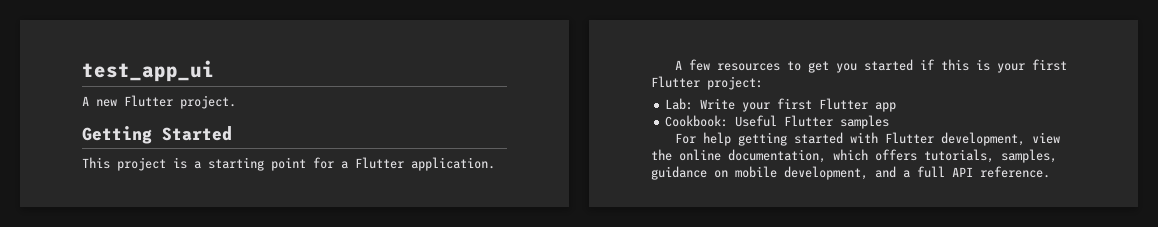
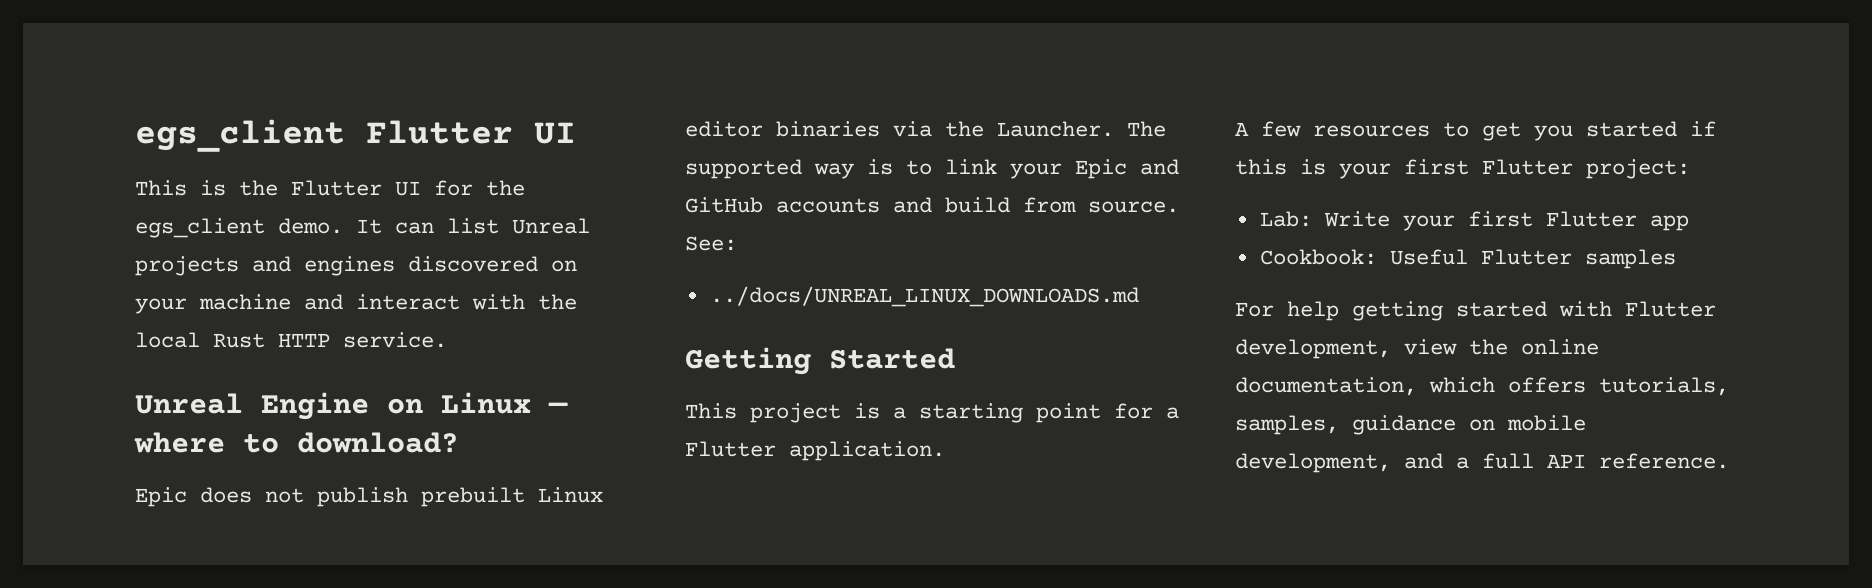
- test_app_ui
- A new Flutter project.
+ egs_client Flutter UI
+ This is the Flutter UI for the egs_client demo. It can list Unreal projects and engines discovered on your machine and interact with the local Rust HTTP service.
+ Unreal Engine on Linux — where to download?
+ Epic does not publish prebuilt Linux editor binaries via the Launcher. The supported way is to link your Epic and GitHub accounts and build from source. See:
+ ../docs/UNREAL_LINUX_DOWNLOADS.md

